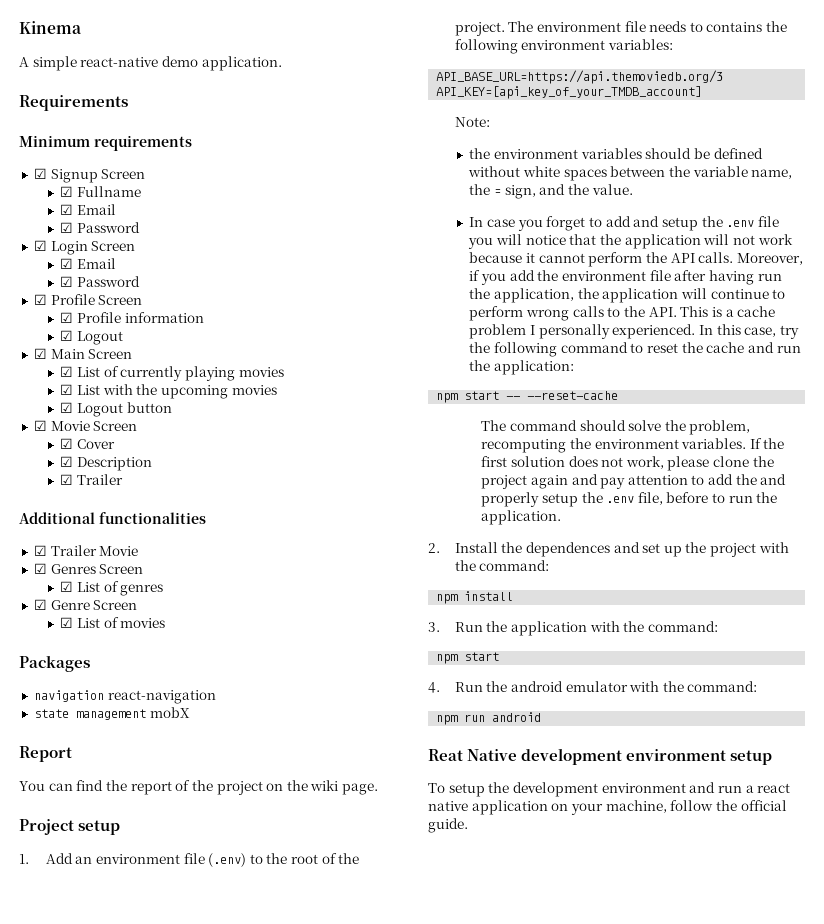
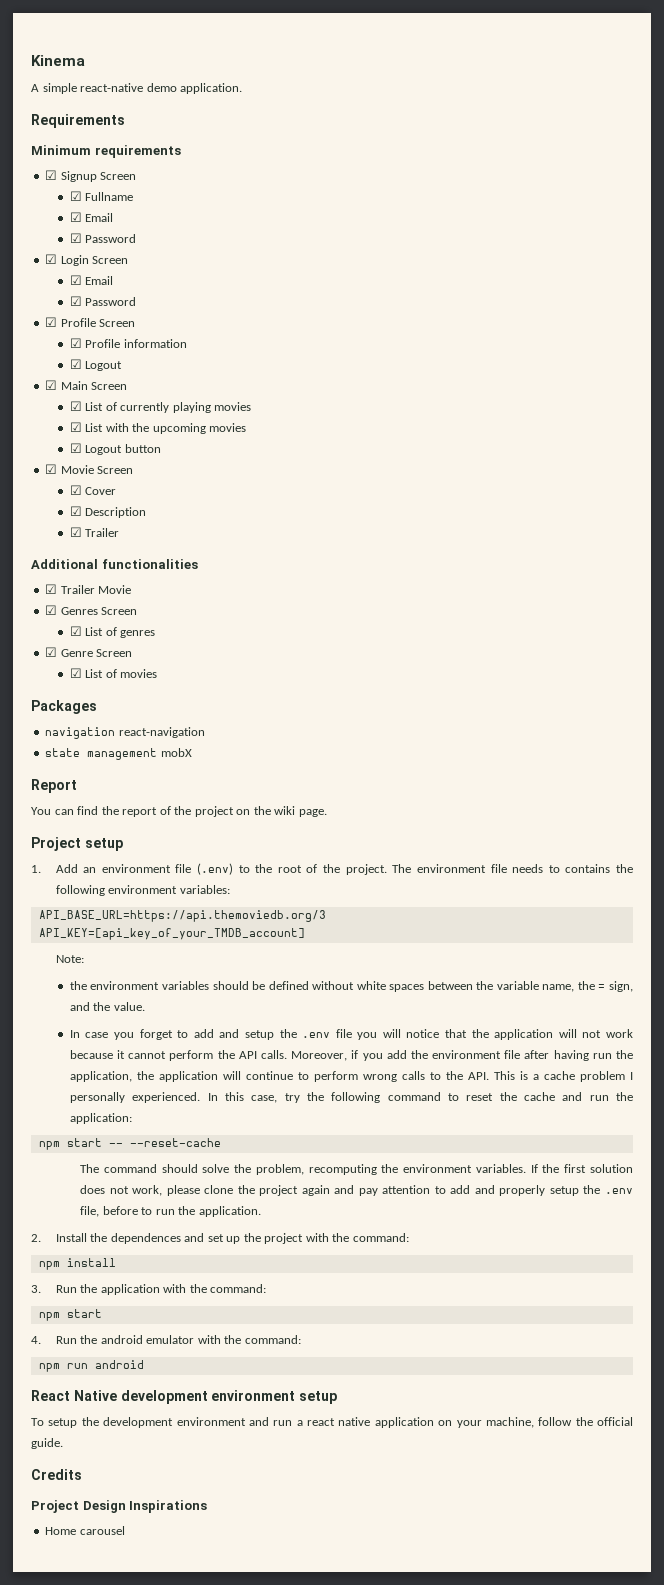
- If the first solution does not work, please clone the project again and pay attention to add the and properly setup the .env file, before to run the application.
+ If the first solution does not work, please clone the project again and pay attention to add and properly setup the .env file, before to run the application.
- Reat Native development environment setup
+ React Native development environment setup
+ Credits
+ Project Design Inspirations
+ Home carousel

